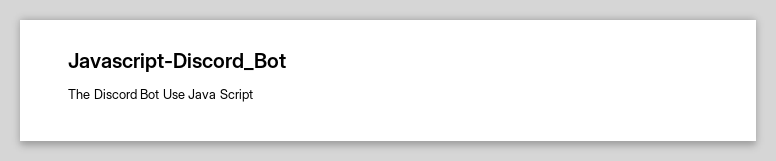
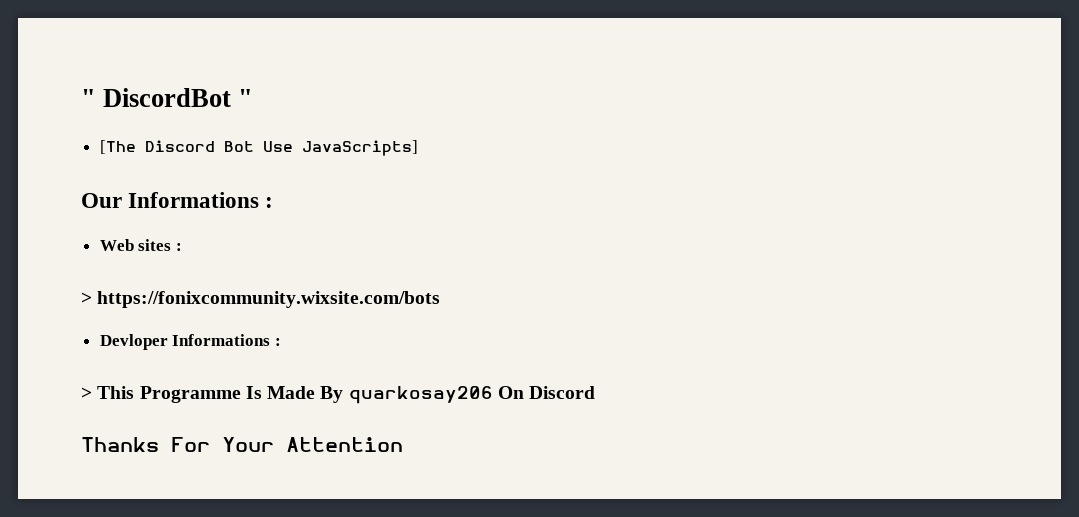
- Javascript-Discord_Bot
- The Discord Bot Use Java Script
+ " DiscordBot "
+ [The Discord Bot Use JavaScripts]
+ Our Informations :
+ Web sites :
+ > https://fonixcommunity.wixsite.com/bots
+ Devloper Informations :
+ > This Programme Is Made By quarkosay206 On Discord
+ Thanks For Your Attention

